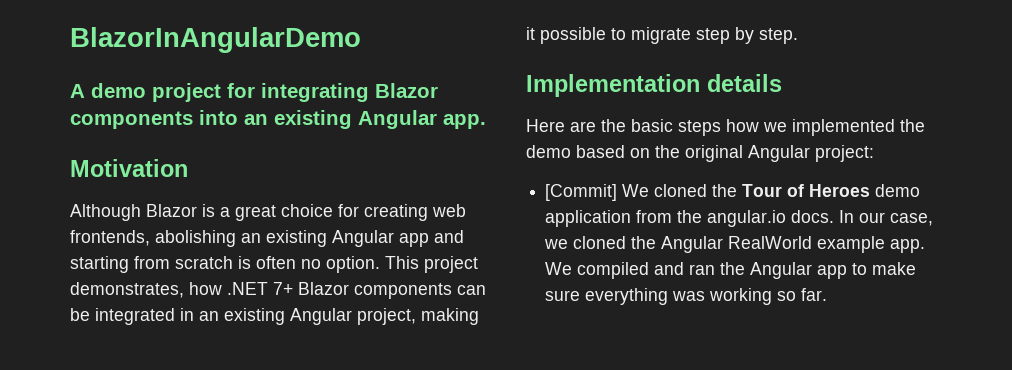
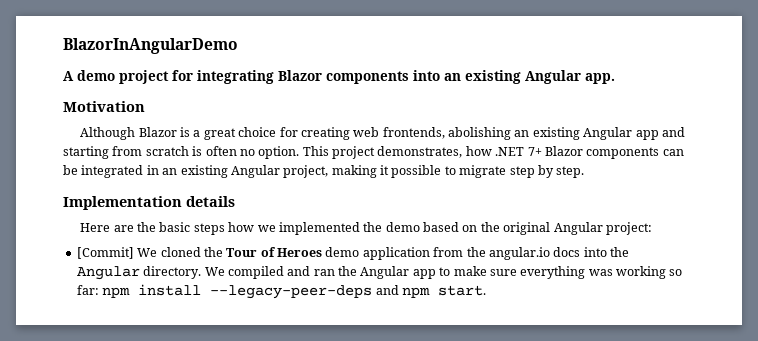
- [Commit] We cloned the Tour of Heroes demo application from the angular.io docs. In our case, we cloned the Angular RealWorld example app.
+ [Commit] We cloned the Tour of Heroes demo application from the angular.io docs into the Angular directory.
- We compiled and ran the Angular app to make sure everything was working so far.
+ We compiled and ran the Angular app to make sure everything was working so far: npm install --legacy-peer-deps and npm start.

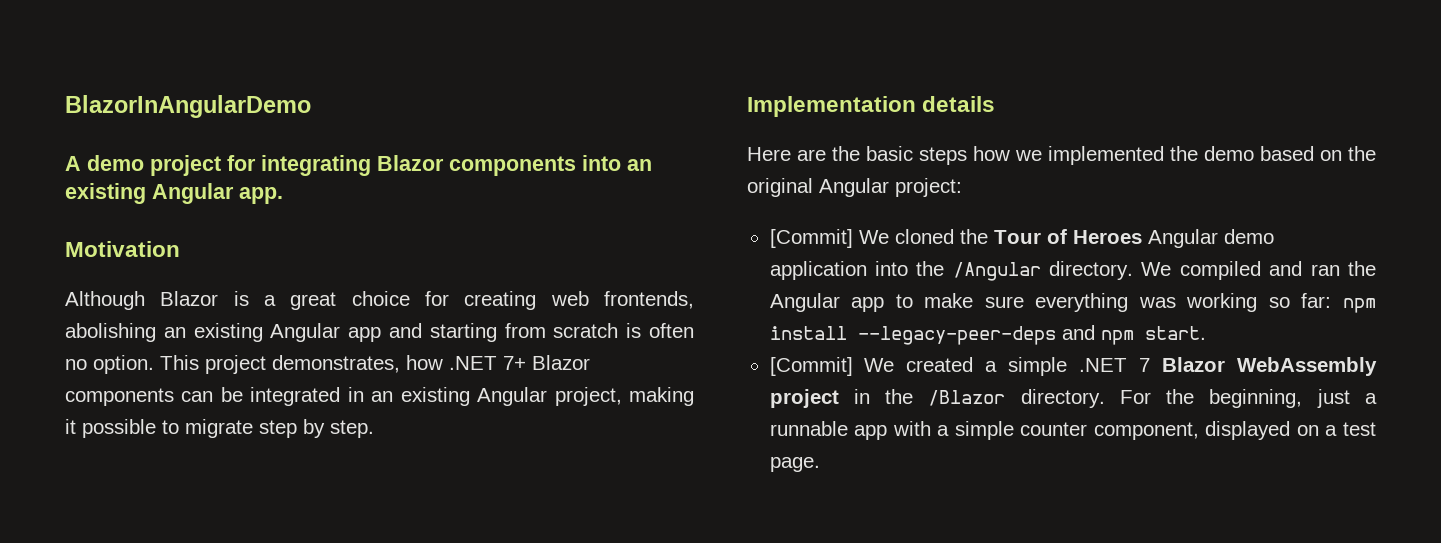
- [Commit] We cloned the Tour of Heroes demo application from the angular.io docs into the Angular directory.
+ [Commit] We cloned the Tour of Heroes Angular demo application into the /Angular directory.
+ [Commit] We created a simple .NET 7 Blazor WebAssembly project in the /Blazor directory. For the beginning, just a runnable app with a simple counter component, displayed on a test page.

